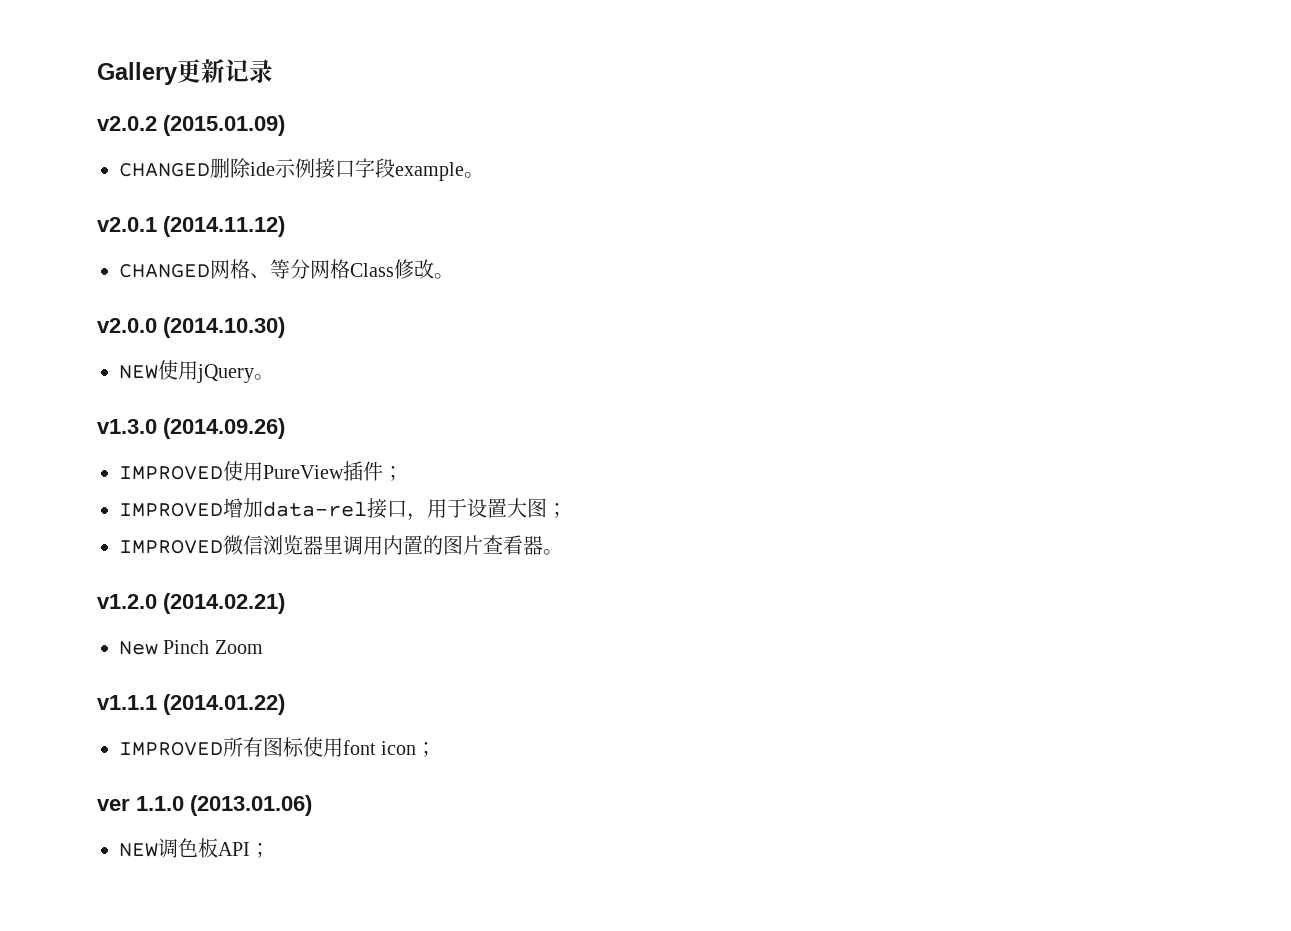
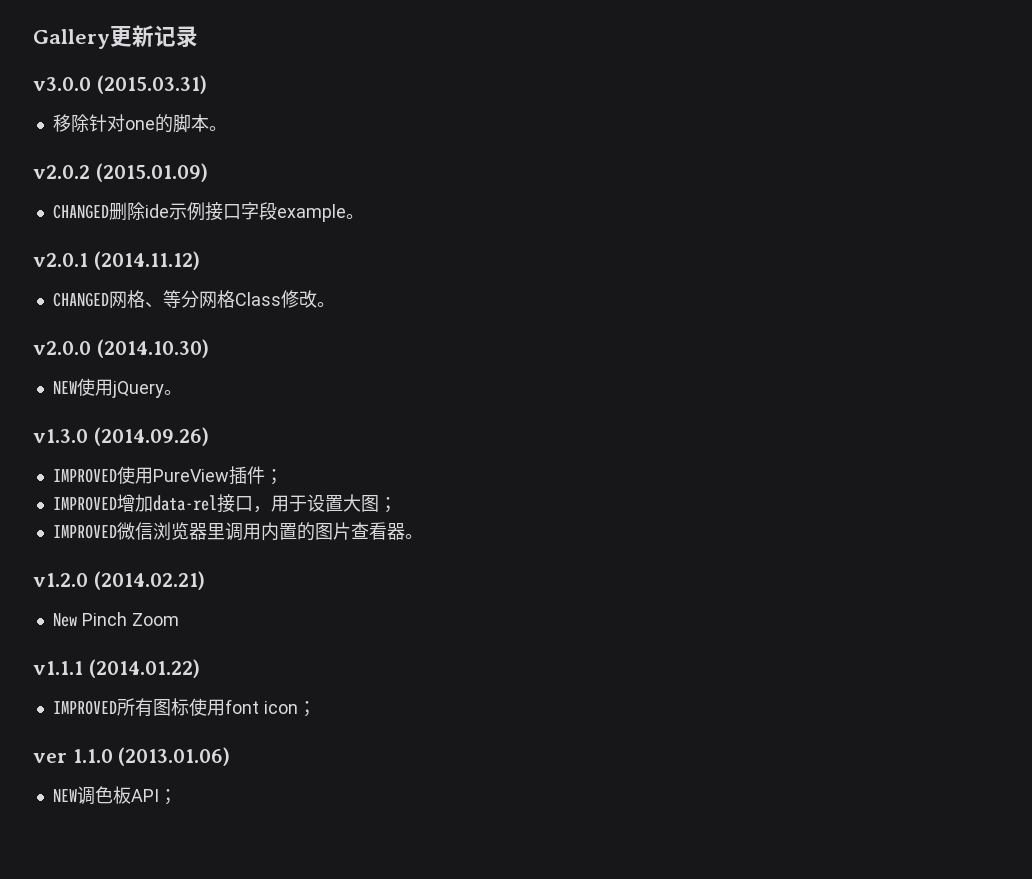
+ v3.0.0 (2015.03.31)
+ 移除针对one的脚本。

